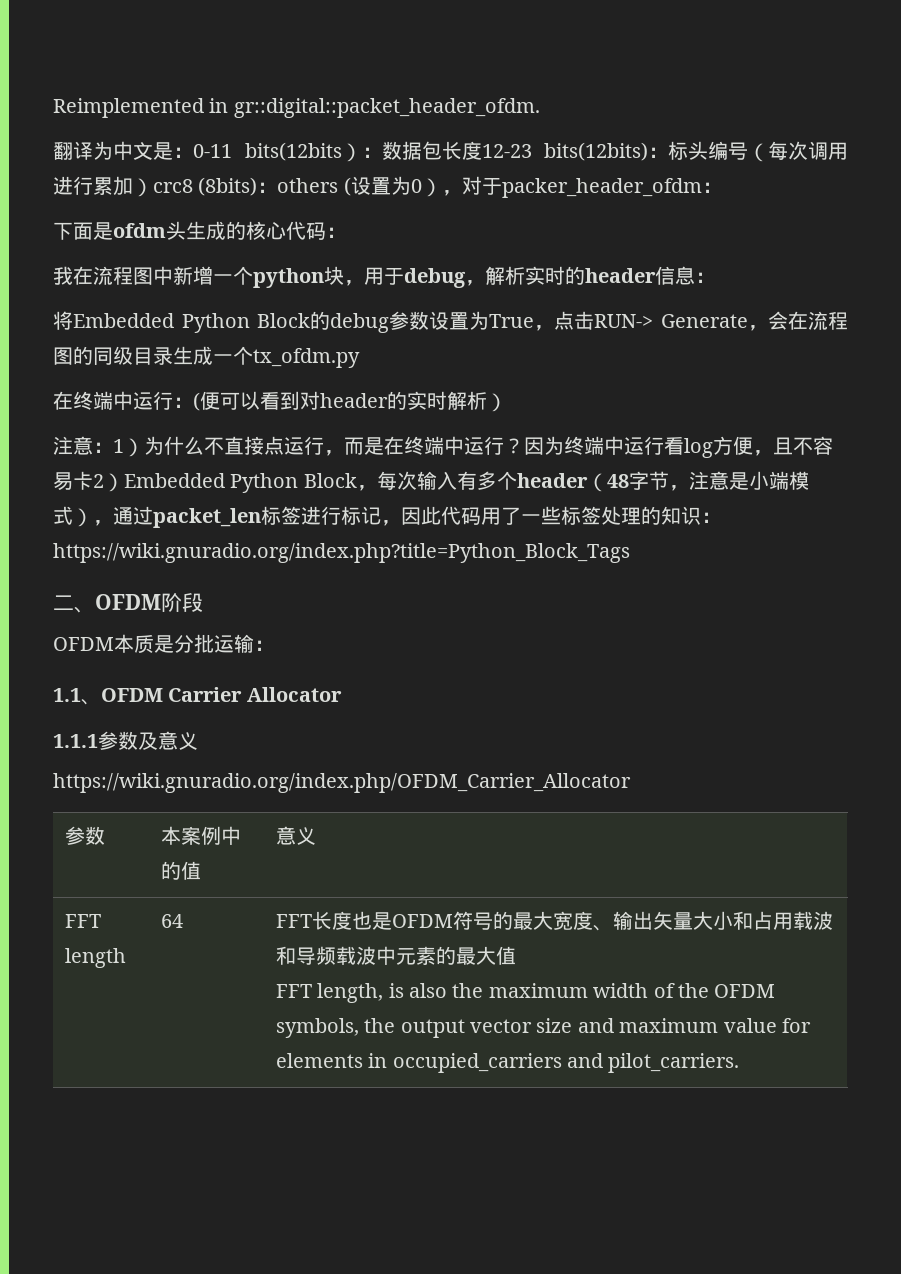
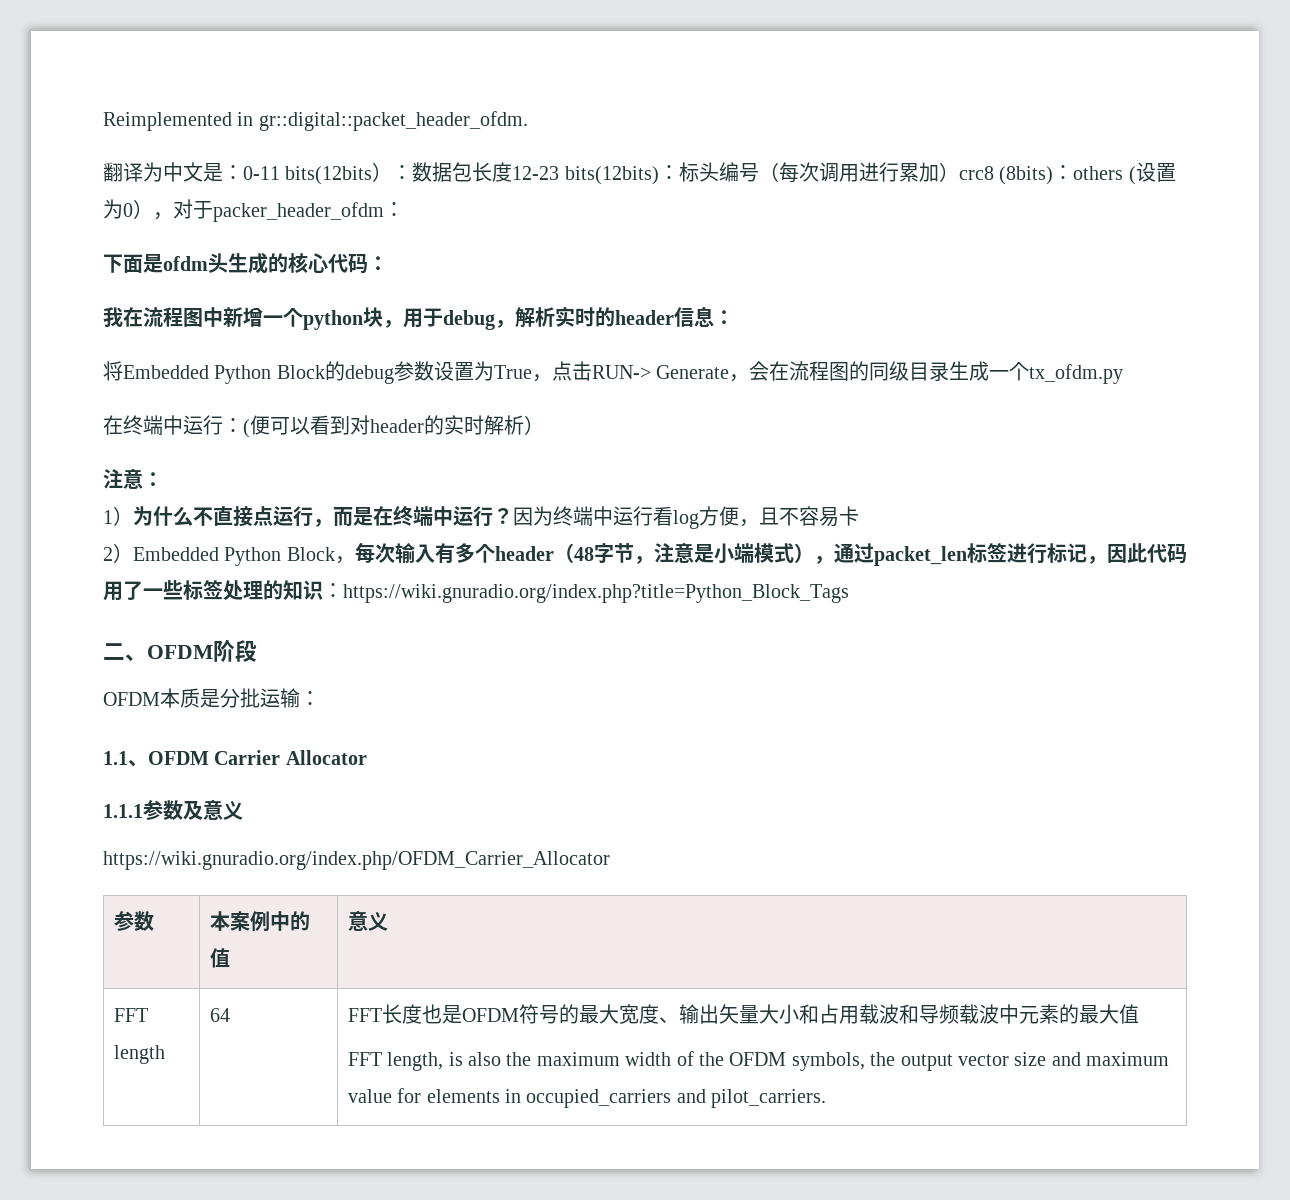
- 注意：1）为什么不直接点运行，而是在终端中运行？
+ 注意：
+ 1）为什么不直接点运行，而是在终端中运行？
- 因为终端中运行看log方便，且不容易卡2）Embedded Python Block，每次输入有多个header（48字节，注意是小端模式），通过packet_len标签进行标记，因此代码用了一些标签处理的知识：https://wiki.gnuradio.org/index.php?title=Python_Block_Tags
+ 因为终端中运行看log方便，且不容易卡
+ 2）Embedded Python Block，每次输入有多个header（48字节，注意是小端模式），通过packet_len标签进行标记，因此代码用了一些标签处理的知识：https://wiki.gnuradio.org/index.php?title=Python_Block_Tags

